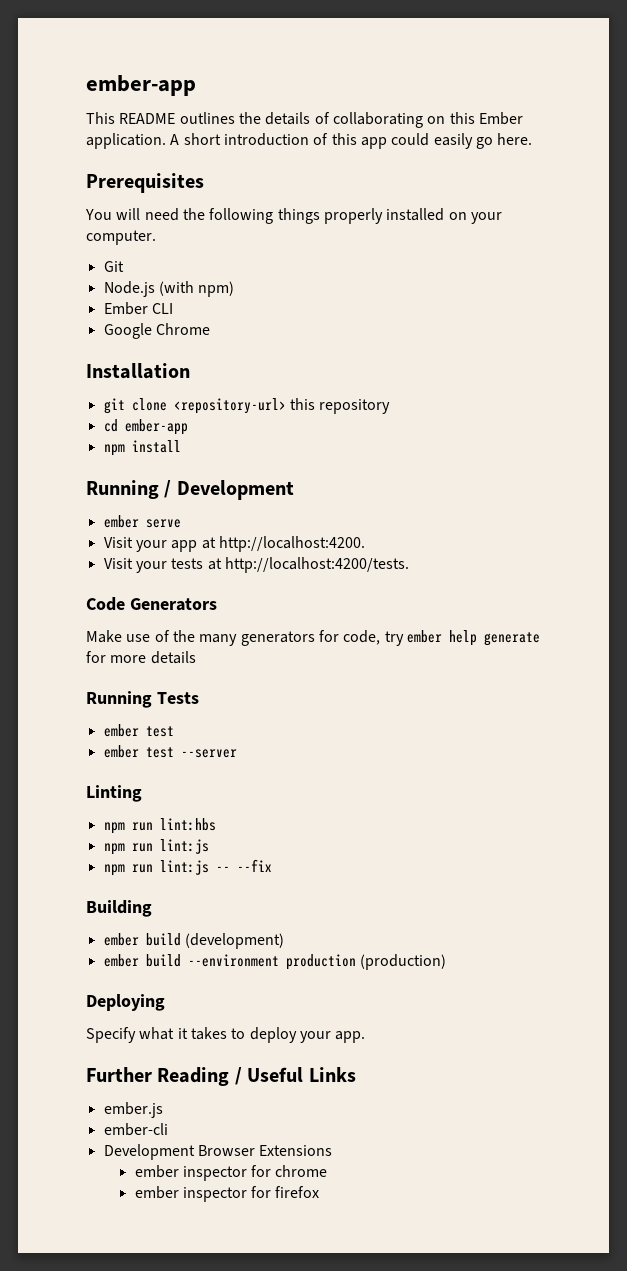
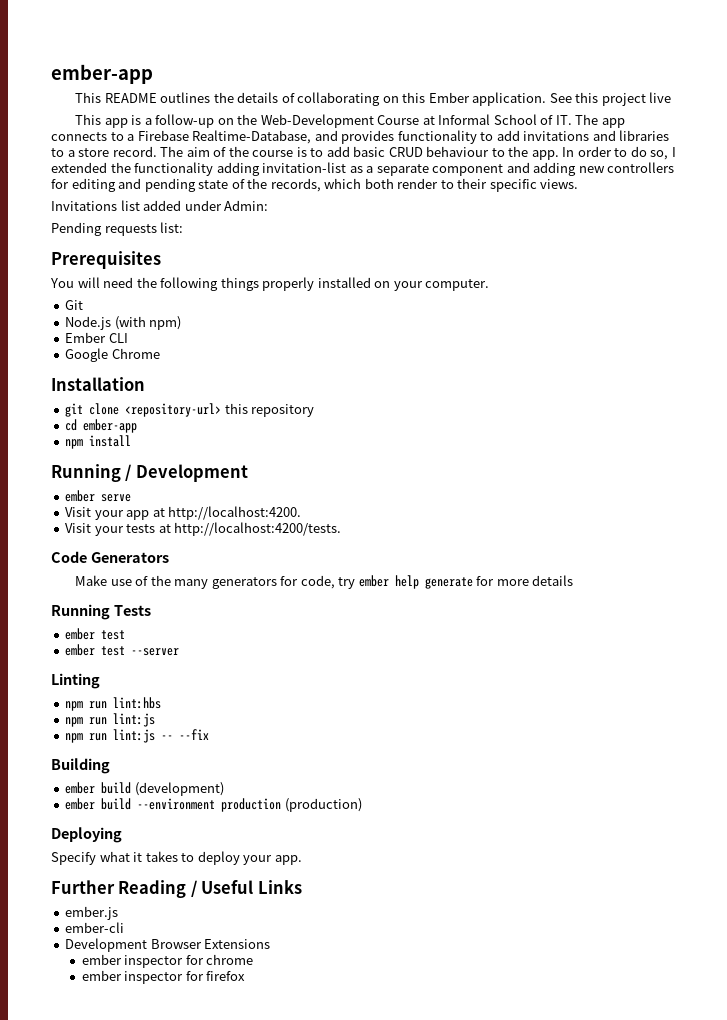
- A short introduction of this app could easily go here.
+ See this project live
+ This app is a follow-up on the Web-Development Course at Informal School of IT. The app connects to a Firebase Realtime-Database, and provides functionality to add invitations and libraries to a store record. The aim of the course is to add basic CRUD behaviour to the app. In order to do so, I extended the functionality adding invitation-list as a separate component and adding new controllers for editing and pending state of the records, which both render to their specific views.
+ Invitations list added under Admin:
+ Pending requests list:

